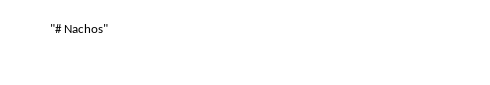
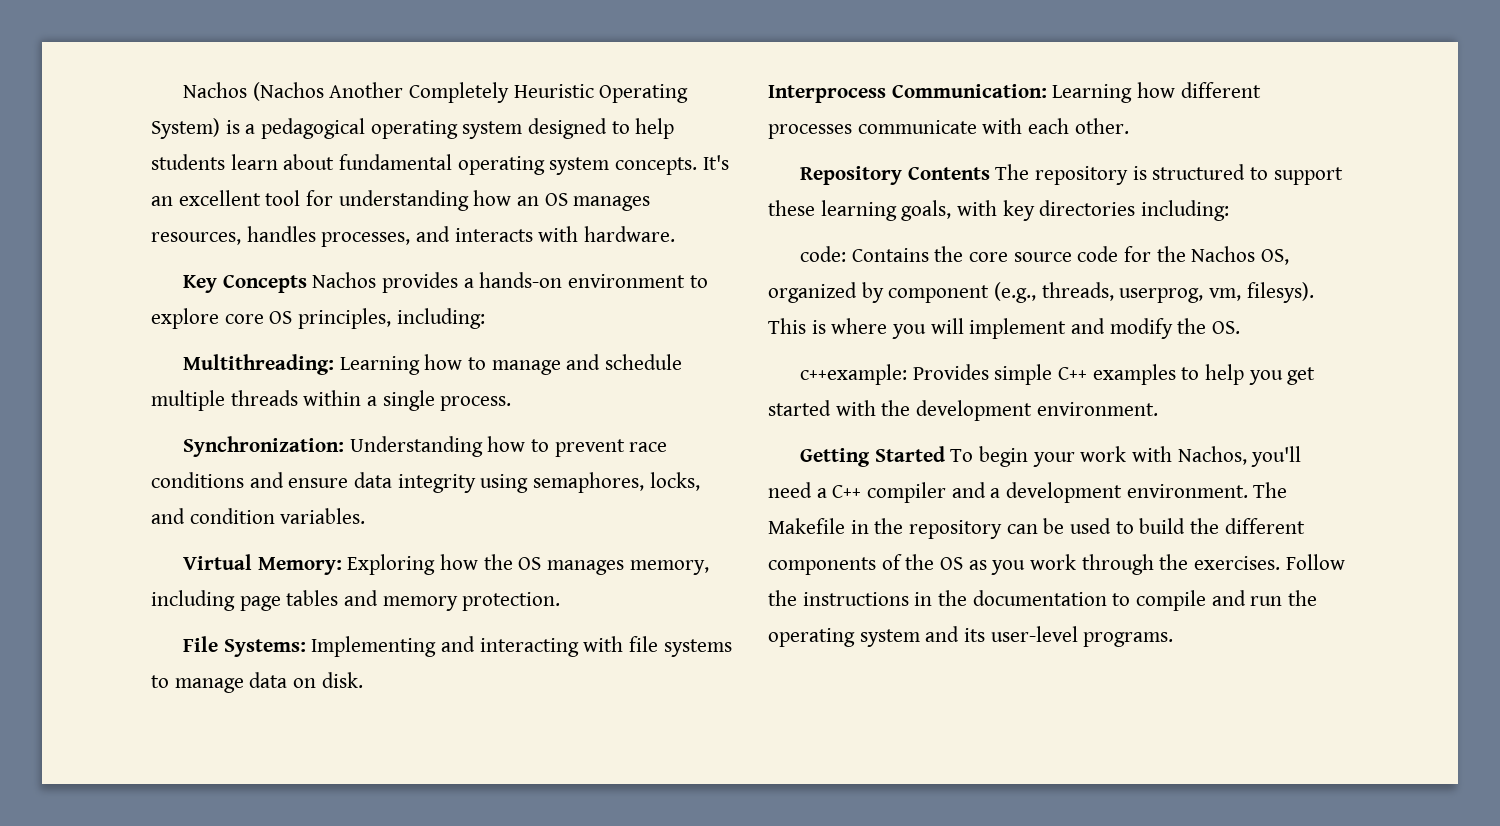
- "# Nachos"
+ Nachos (Nachos Another Completely Heuristic Operating System) is a pedagogical operating system designed to help students learn about fundamental operating system concepts. It's an excellent tool for understanding how an OS manages resources, handles processes, and interacts with hardware.
+ Key Concepts Nachos provides a hands-on environment to explore core OS principles, including:
+ Multithreading: Learning how to manage and schedule multiple threads within a single process.
+ Synchronization: Understanding how to prevent race conditions and ensure data integrity using semaphores, locks, and condition variables.
+ Virtual Memory: Exploring how the OS manages memory, including page tables and memory protection.
+ File Systems: Implementing and interacting with file systems to manage data on disk.
+ Interprocess Communication: Learning how different processes communicate with each other.
+ Repository Contents The repository is structured to support these learning goals, with key directories including:
+ code: Contains the core source code for the Nachos OS, organized by component (e.g., threads, userprog, vm, filesys). This is where you will implement and modify the OS.
+ c++example: Provides simple C++ examples to help you get started with the development environment.
+ Getting Started To begin your work with Nachos, you'll need a C++ compiler and a development environment. The Makefile in the repository can be used to build the different components of the OS as you work through the exercises. Follow the instructions in the documentation to compile and run the operating system and its user-level programs.

